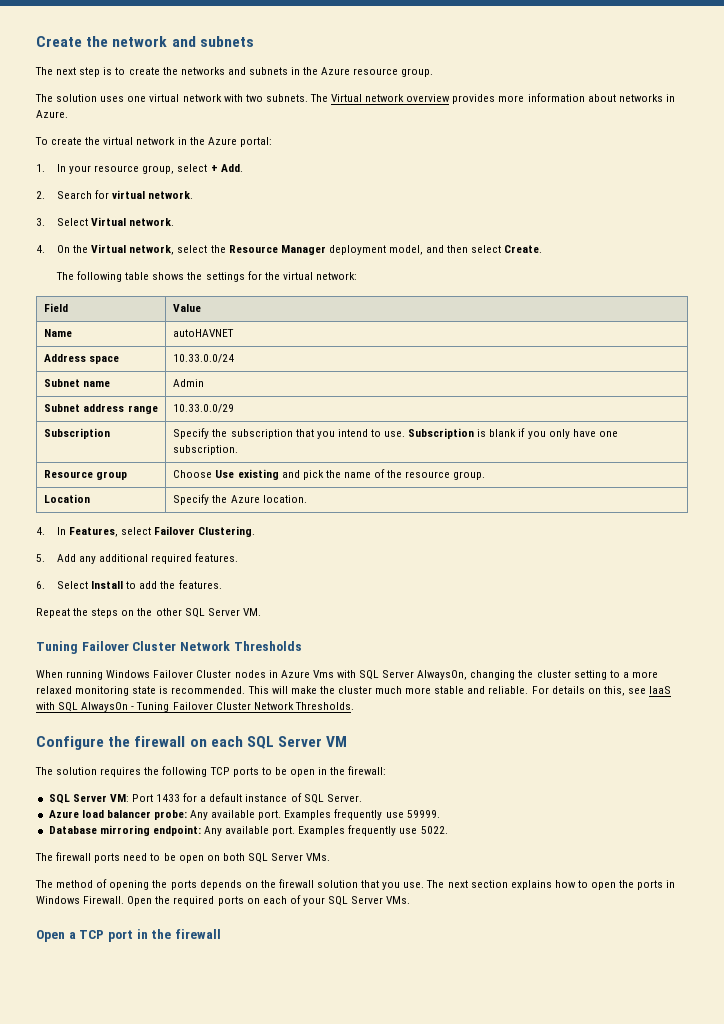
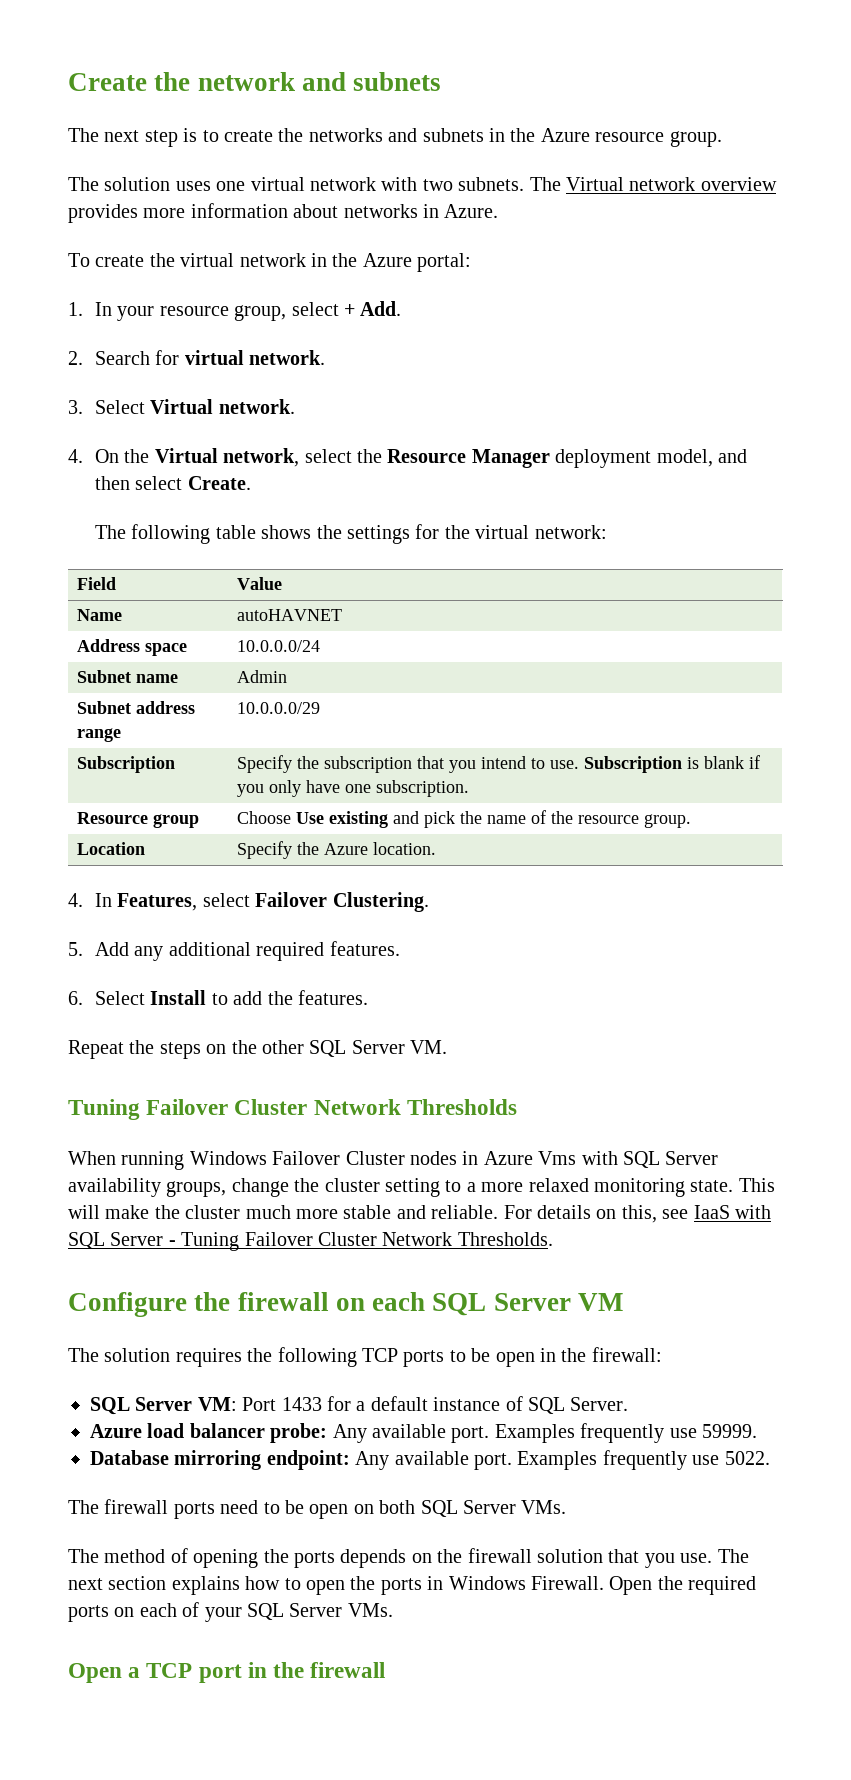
- Address space | 10.33.0.0/24
+ Address space | 10.0.0.0/24
- Subnet address range | 10.33.0.0/29
+ Subnet address range | 10.0.0.0/29
- When running Windows Failover Cluster nodes in Azure Vms with SQL Server AlwaysOn, changing the cluster setting to a more relaxed monitoring state is recommended.
+ When running Windows Failover Cluster nodes in Azure Vms with SQL Server availability groups, change the cluster setting to a more relaxed monitoring state.
- For details on this, see IaaS with SQL AlwaysOn - Tuning Failover Cluster Network Thresholds.
+ For details on this, see IaaS with SQL Server - Tuning Failover Cluster Network Thresholds.

